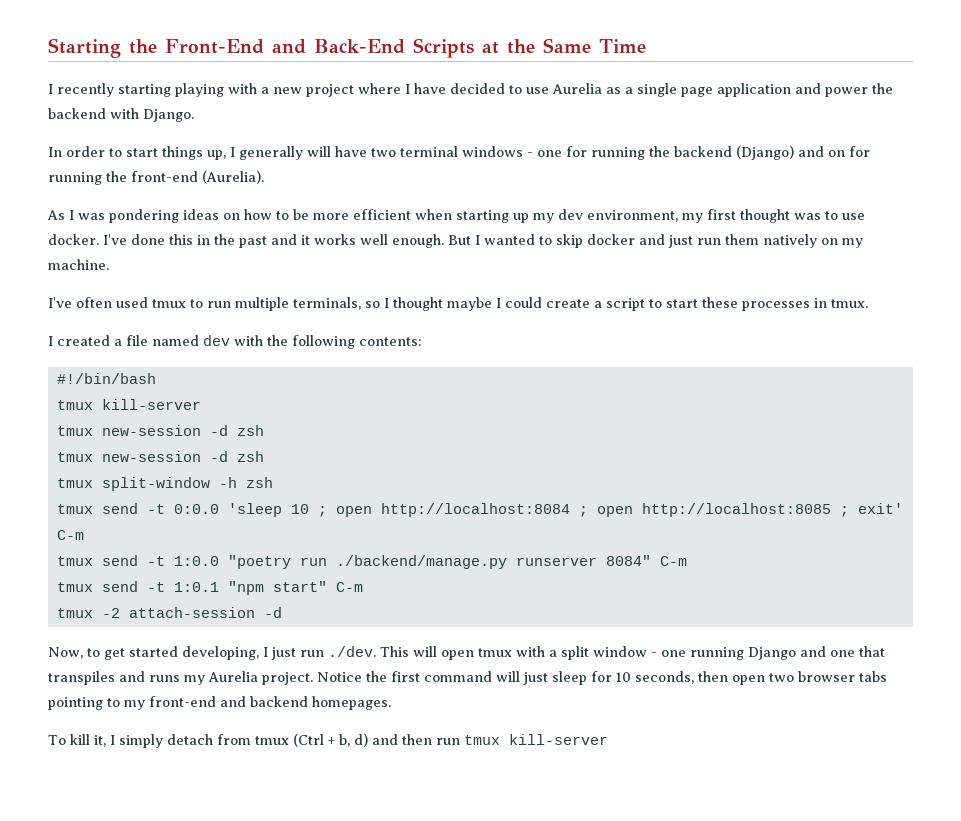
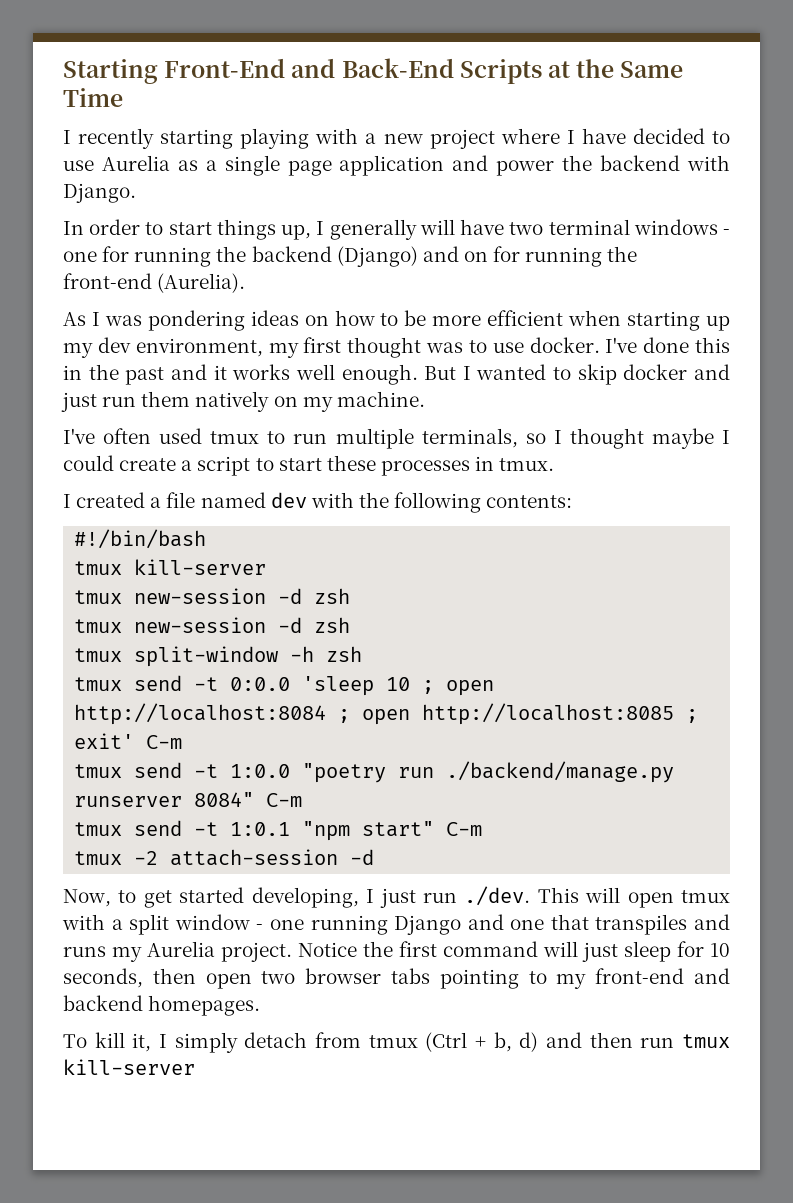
- Starting the Front-End and Back-End Scripts at the Same Time
+ Starting Front-End and Back-End Scripts at the Same Time

